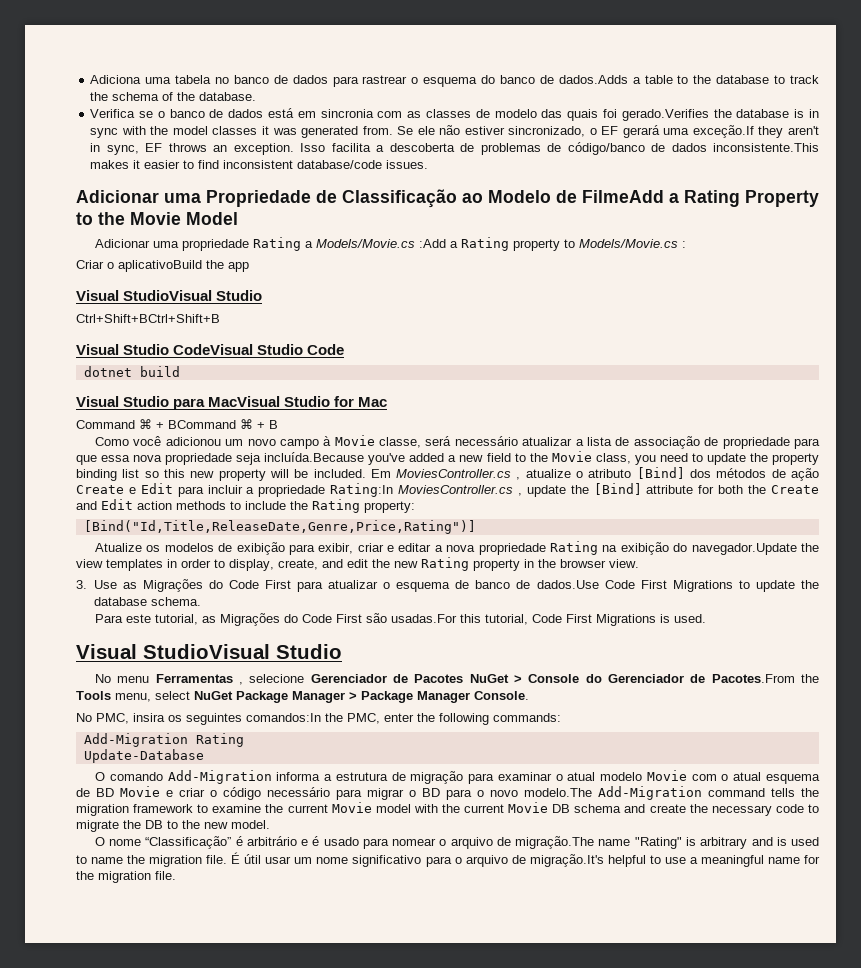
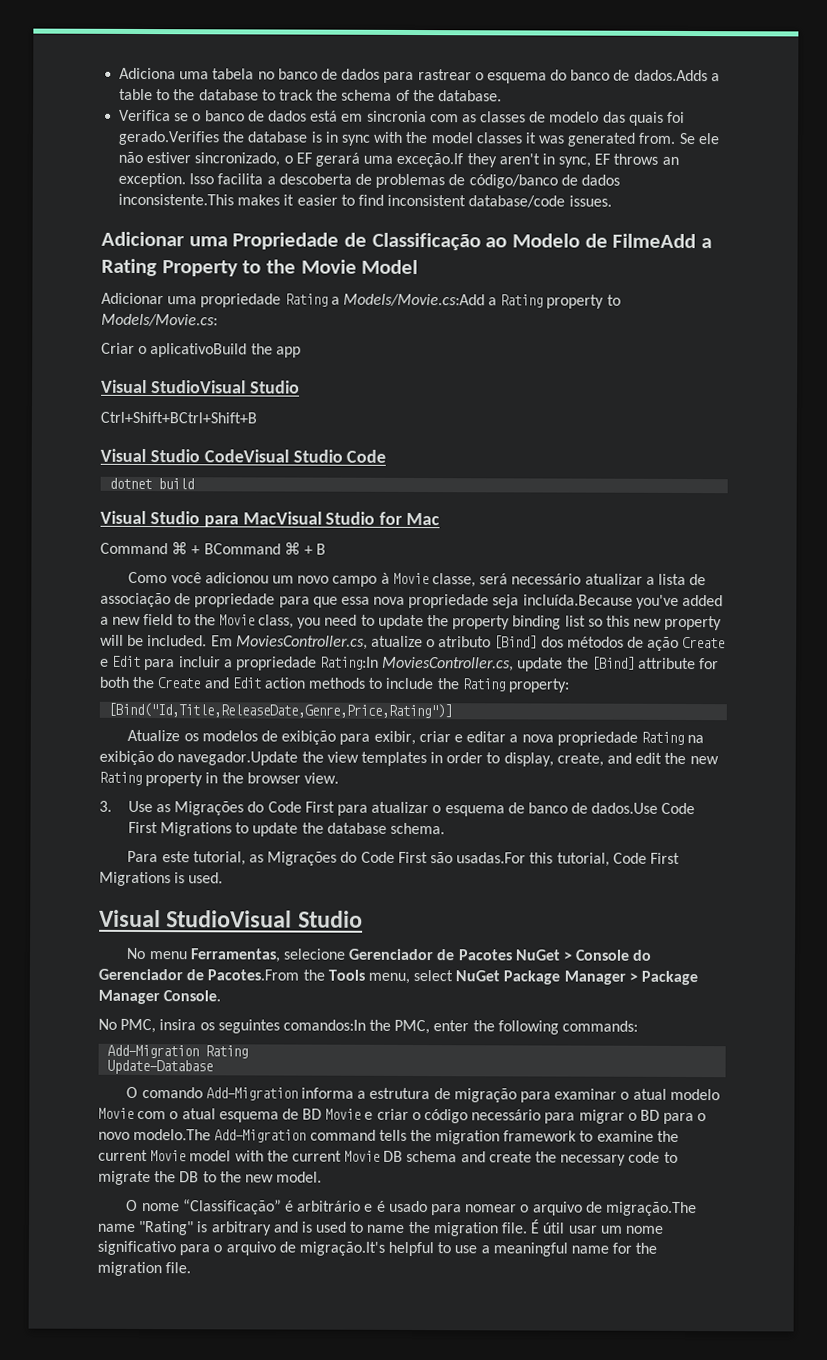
- Adicionar uma propriedade Rating a Models/Movie.cs :Add a Rating property to Models/Movie.cs :
+ Adicionar uma propriedade Rating a Models/Movie.cs:Add a Rating property to Models/Movie.cs:
- Em MoviesController.cs , atualize o atributo [Bind] dos métodos de ação Create e Edit para incluir a propriedade Rating:In MoviesController.cs , update the [Bind] attribute for both the Create and Edit action methods to include the Rating property:
+ Em MoviesController.cs, atualize o atributo [Bind] dos métodos de ação Create e Edit para incluir a propriedade Rating:In MoviesController.cs, update the [Bind] attribute for both the Create and Edit action methods to include the Rating property:
- No menu Ferramentas , selecione Gerenciador de Pacotes NuGet > Console do Gerenciador de Pacotes.From the Tools menu, select NuGet Package Manager > Package Manager Console.
+ No menu Ferramentas, selecione Gerenciador de Pacotes NuGet > Console do Gerenciador de Pacotes.From the Tools menu, select NuGet Package Manager > Package Manager Console.

